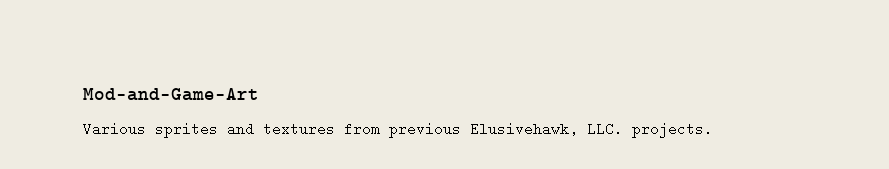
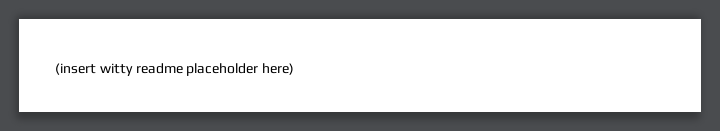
- Mod-and-Game-Art
- Various sprites and textures from previous Elusivehawk, LLC. projects.
+ (insert witty readme placeholder here)

